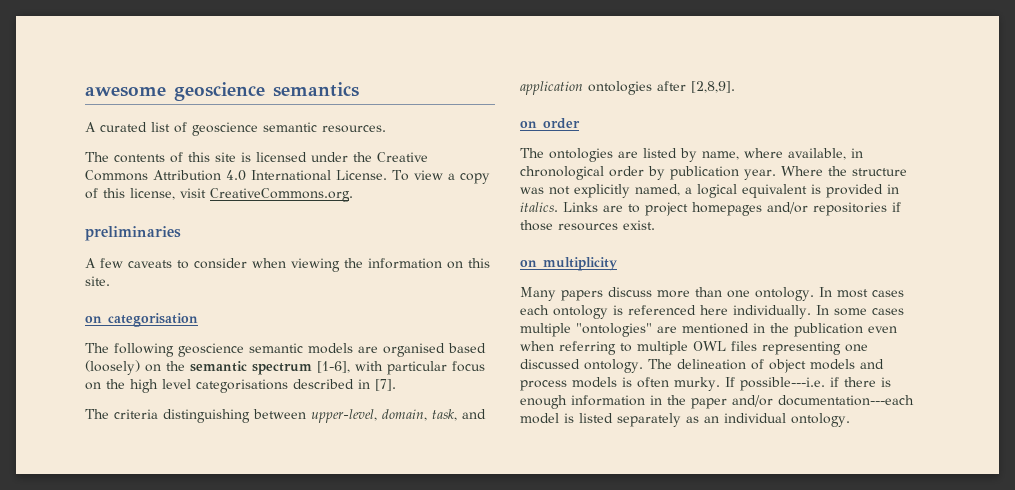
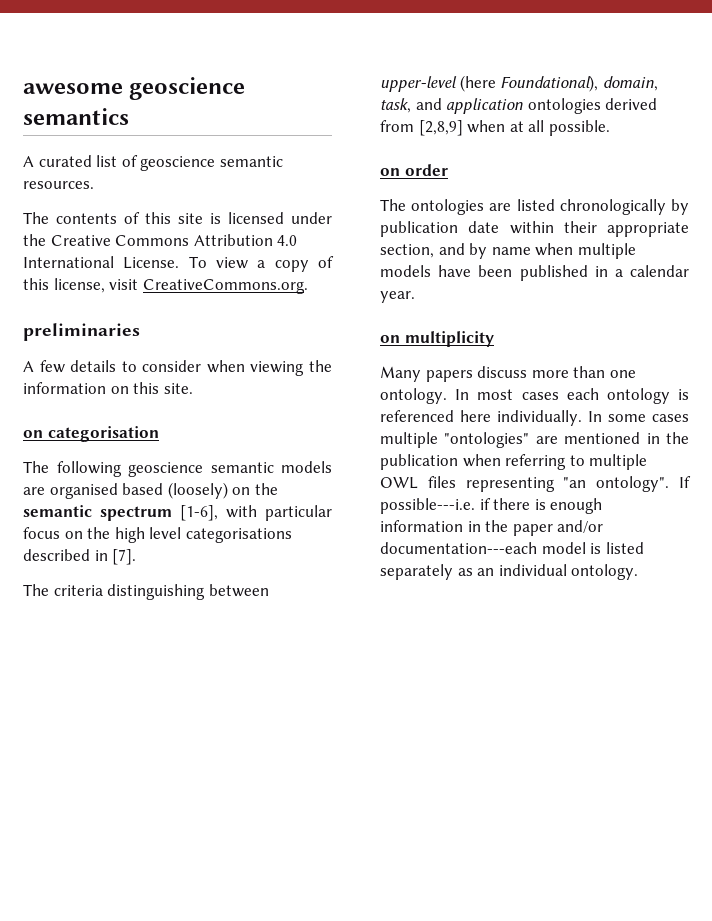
- A few caveats to consider when viewing the information on this site.
+ A few details to consider when viewing the information on this site.
- The criteria distinguishing between upper-level, domain, task, and application ontologies after [2,8,9].
+ The criteria distinguishing between upper-level (here Foundational), domain, task, and application ontologies derived from [2,8,9] when at all possible.
- The ontologies are listed by name, where available, in chronological order by publication year. Where the structure was not explicitly named, a logical equivalent is provided in italics. Links are to project homepages and/or repositories if those resources exist.
+ The ontologies are listed chronologically by publication date within their appropriate section, and by name when multiple models have been published in a calendar year.
- In some cases multiple "ontologies" are mentioned in the publication even when referring to multiple OWL files representing one discussed ontology. The delineation of object models and process models is often murky.
+ In some cases multiple "ontologies" are mentioned in the publication when referring to multiple OWL files representing "an ontology".

